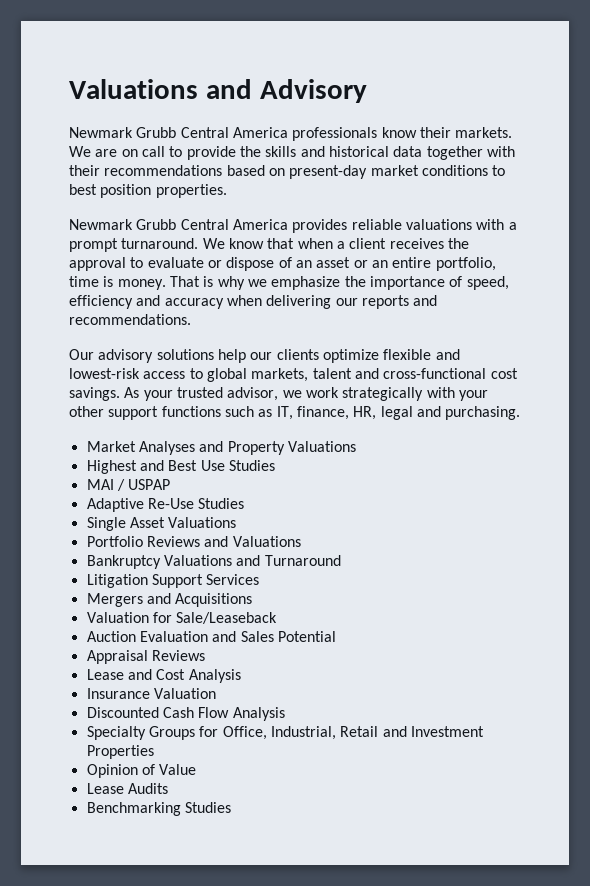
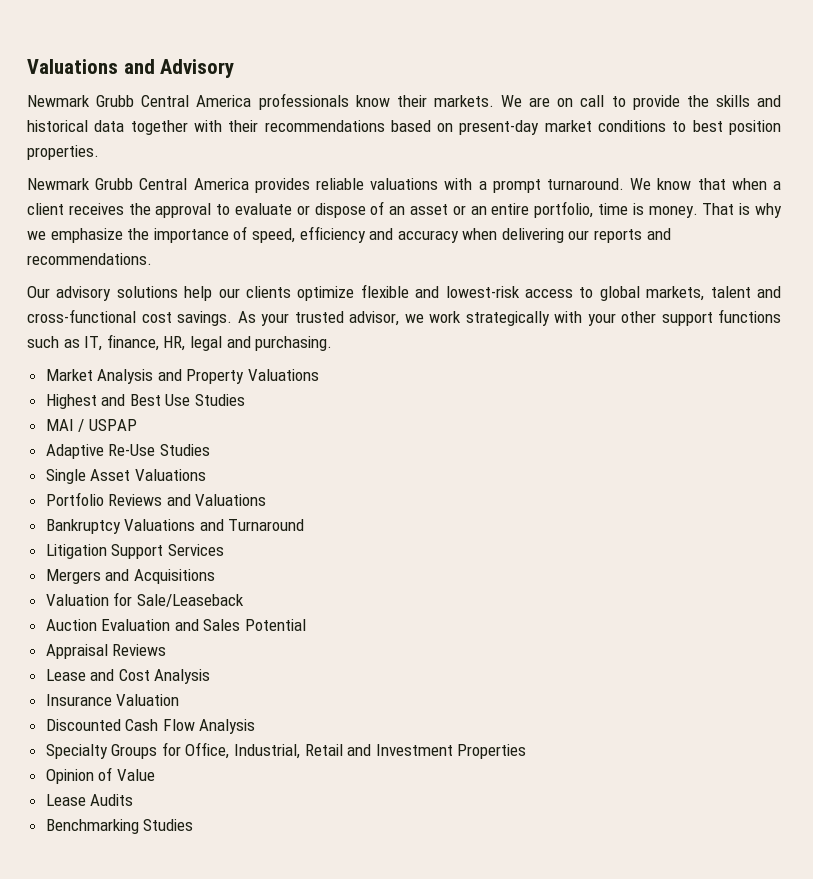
- Market Analyses and Property Valuations
+ Market Analysis and Property Valuations

